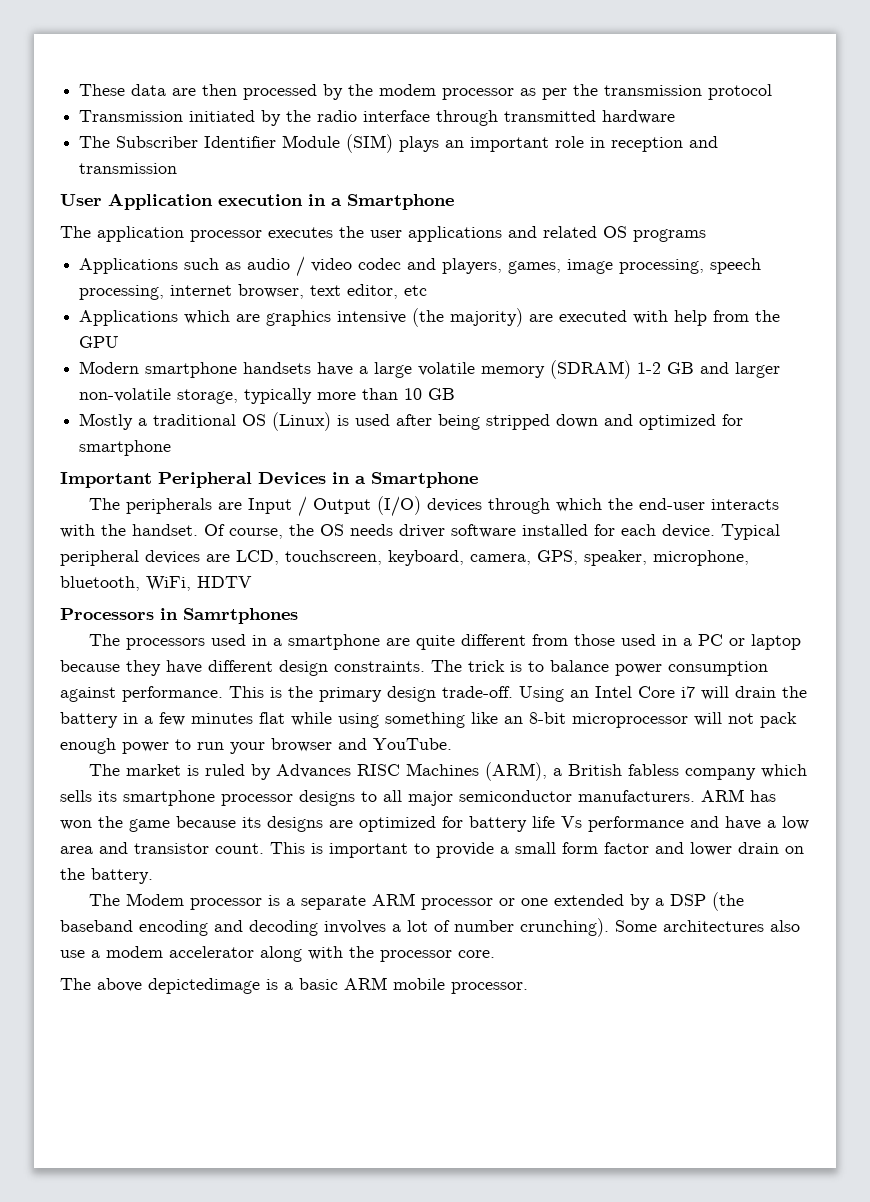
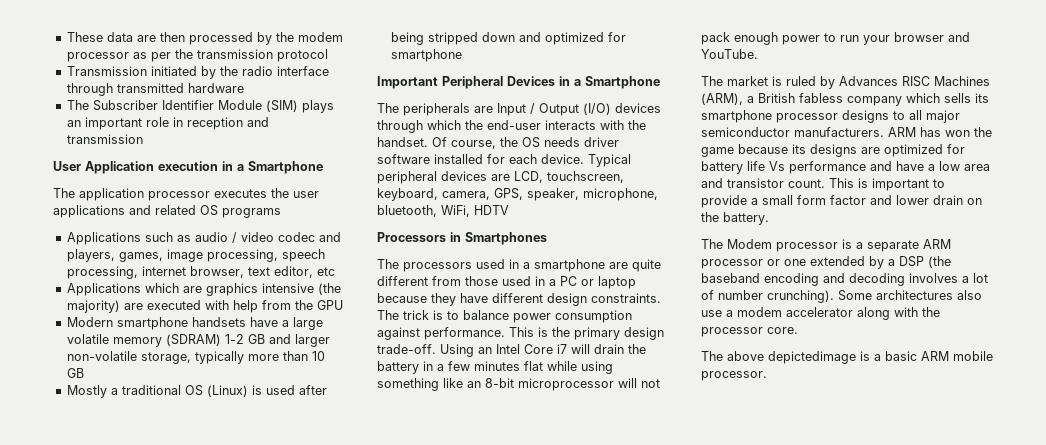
- Processors in Samrtphones
+ Processors in Smartphones

